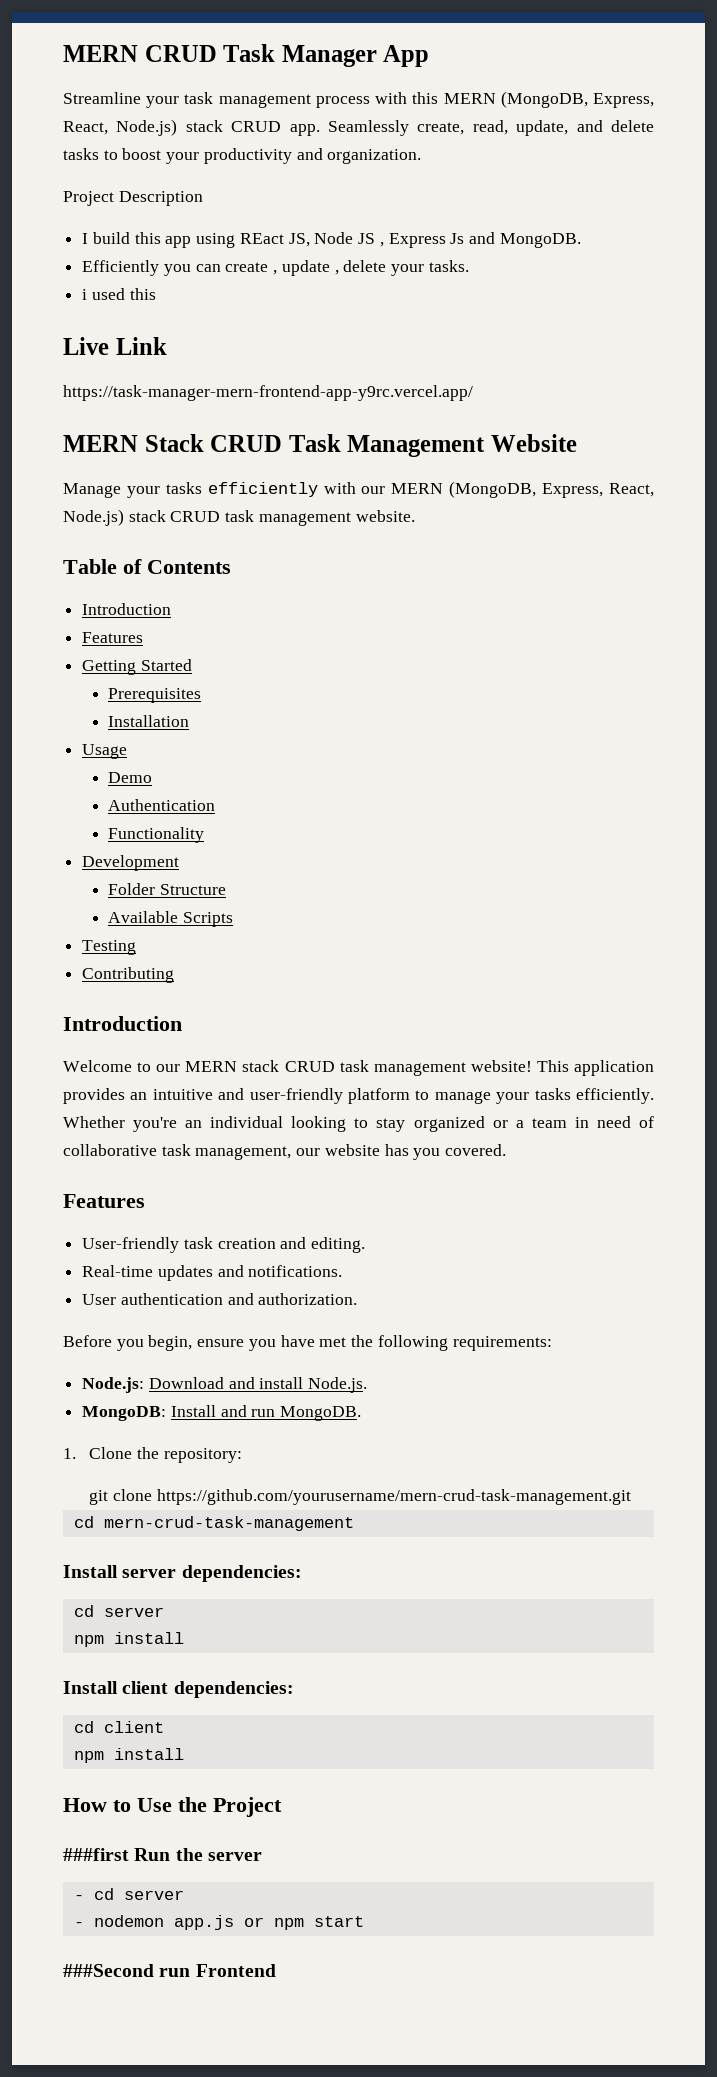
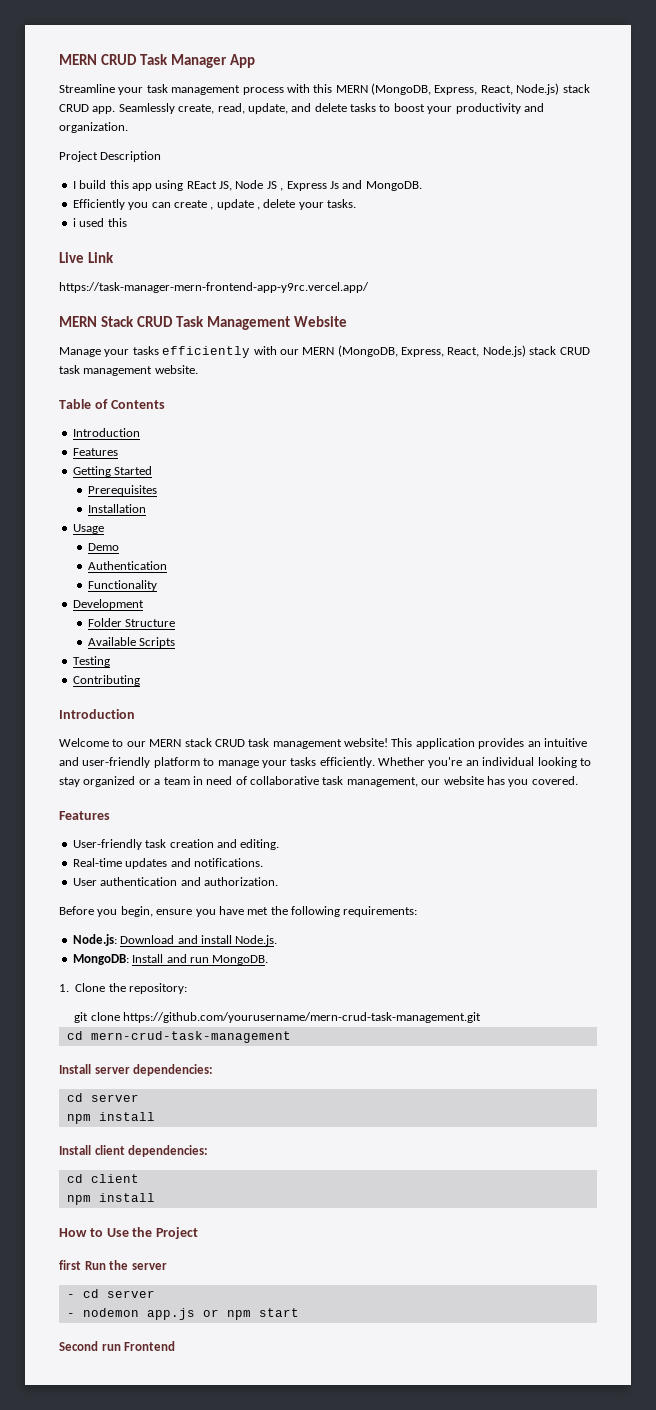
- ###first Run the server
+ first Run the server
- ###Second run Frontend
+ Second run Frontend

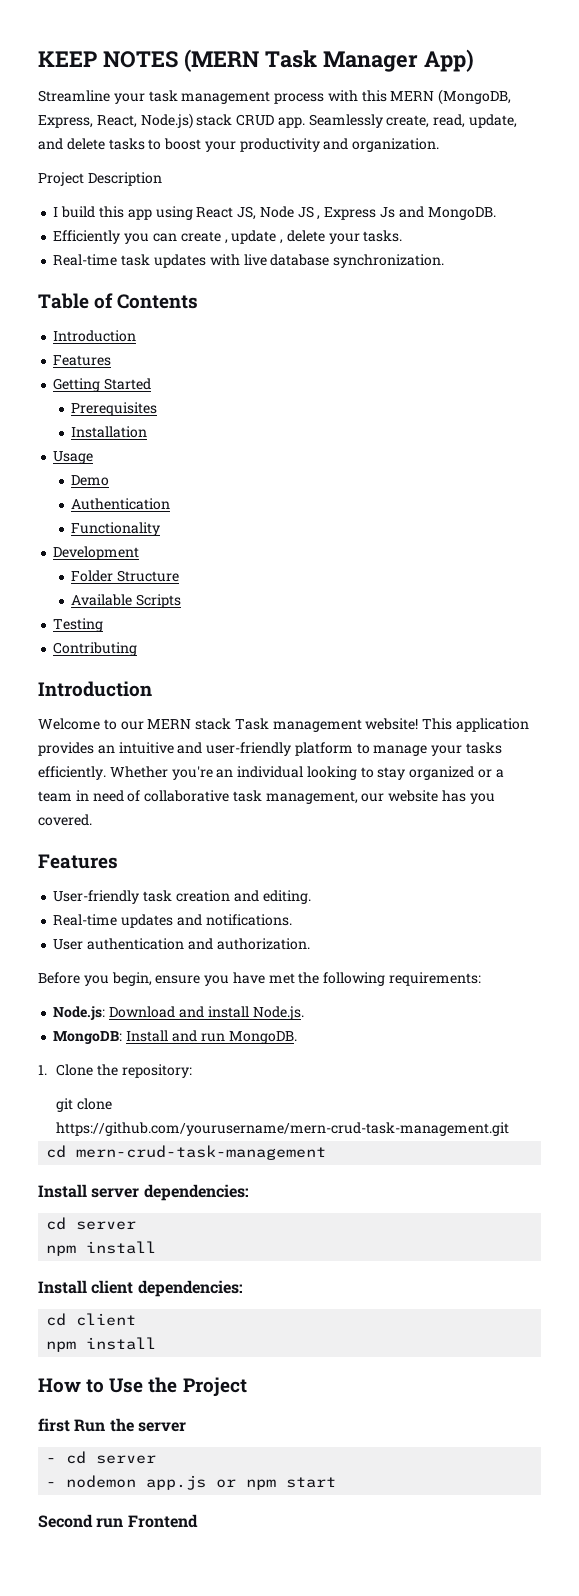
- MERN CRUD Task Manager App
+ KEEP NOTES (MERN Task Manager App)
- I build this app using REact JS, Node JS , Express Js and MongoDB.
+ I build this app using React JS, Node JS , Express Js and MongoDB.
- i used this
- Live Link
- https://task-manager-mern-frontend-app-y9rc.vercel.app/
- MERN Stack CRUD Task Management Website
- Manage your tasks efficiently with our MERN (MongoDB, Express, React, Node.js) stack CRUD task management website.
+ Real-time task updates with live database synchronization.
- Welcome to our MERN stack CRUD task management website!
+ Welcome to our MERN stack Task management website!

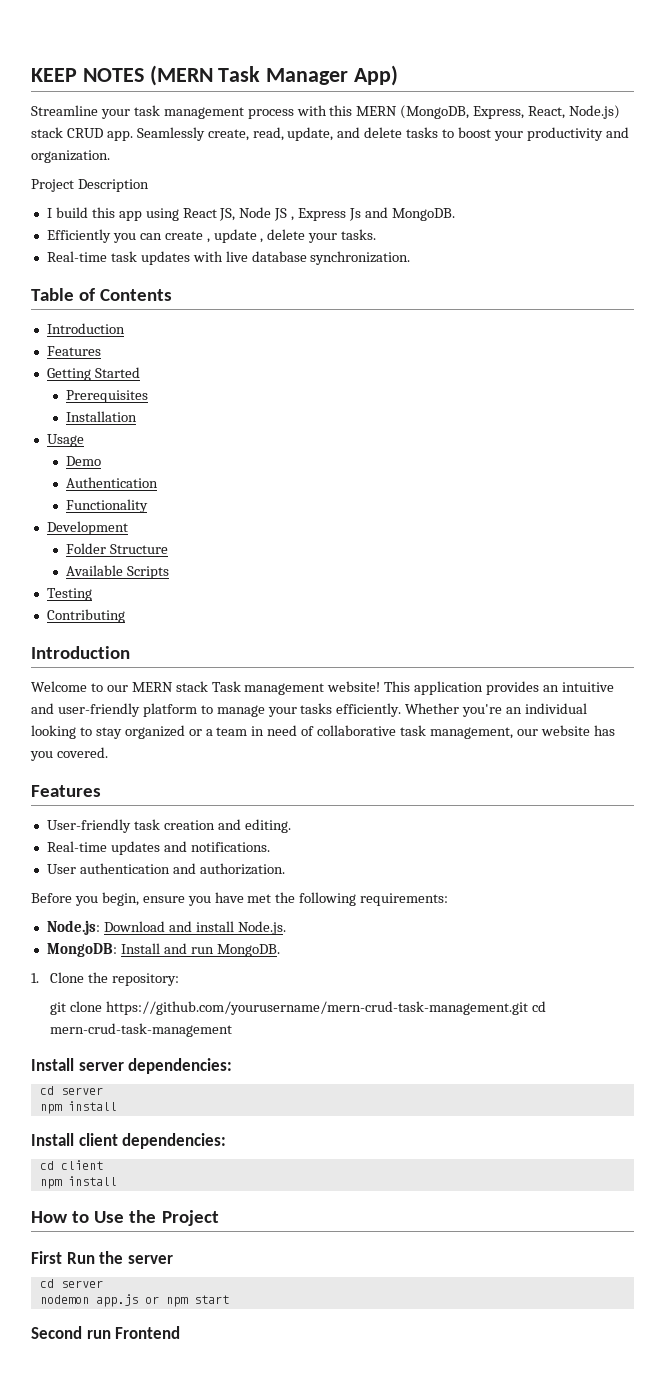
- git clone https://github.com/yourusername/mern-crud-task-management.git
- cd mern-crud-task-management
+ git clone https://github.com/yourusername/mern-crud-task-management.git cd mern-crud-task-management
- first Run the server
- - cd server
- - nodemon app.js or npm start
+ First Run the server
+ cd server
+ nodemon app.js or npm start

